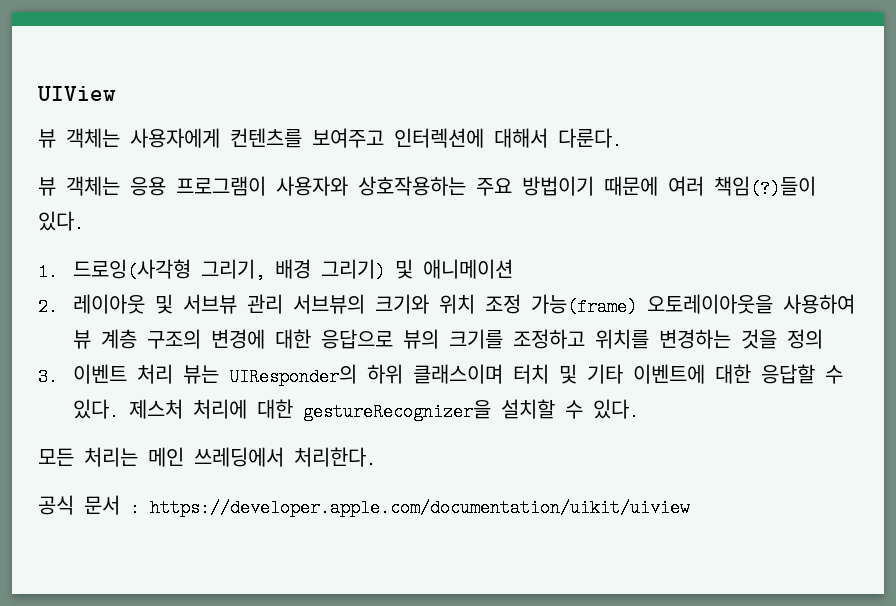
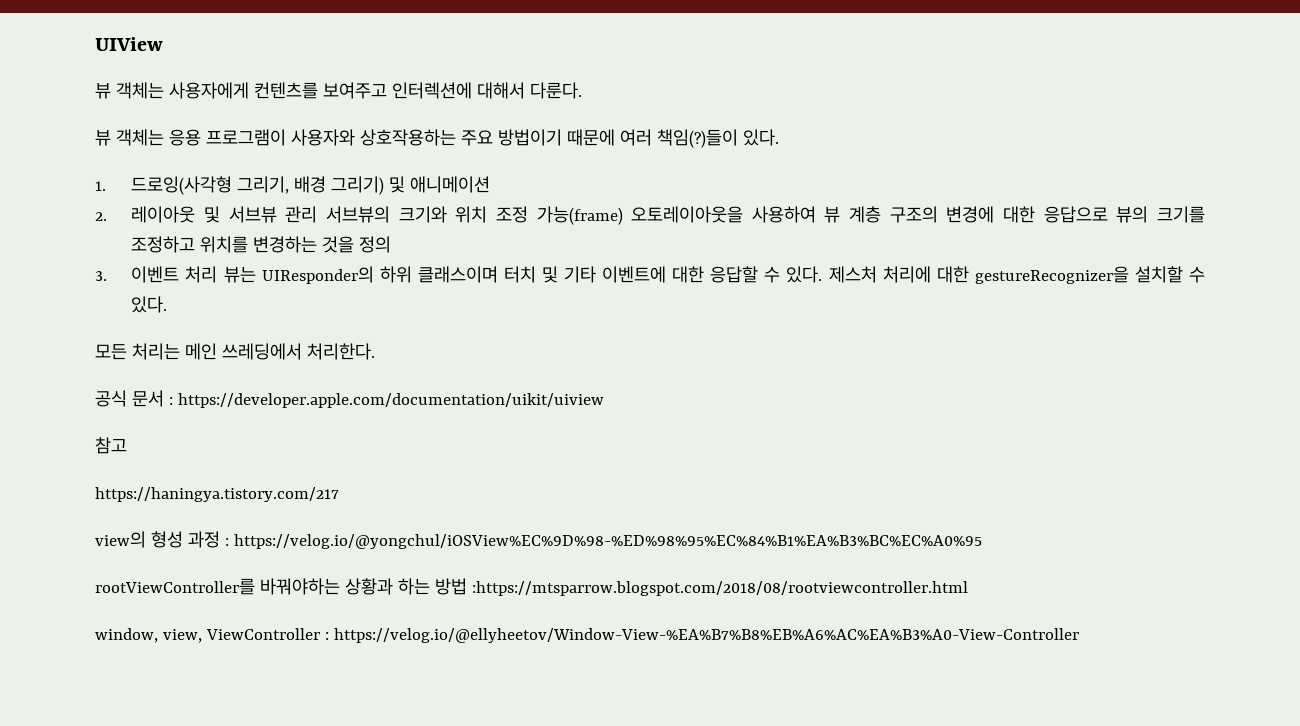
+ 참고
+ https://haningya.tistory.com/217
+ view의 형성 과정 : https://velog.io/@yongchul/iOSView%EC%9D%98-%ED%98%95%EC%84%B1%EA%B3%BC%EC%A0%95
+ rootViewController를 바꿔야하는 상황과 하는 방법 :https://mtsparrow.blogspot.com/2018/08/rootviewcontroller.html
+ window, view, ViewController : https://velog.io/@ellyheetov/Window-View-%EA%B7%B8%EB%A6%AC%EA%B3%A0-View-Controller

